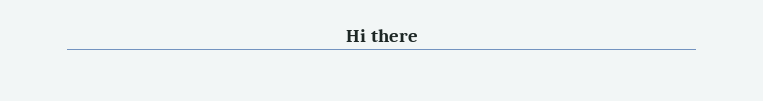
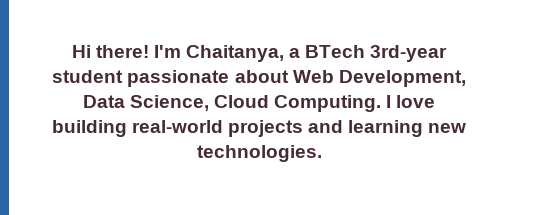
- Hi there
+ Hi there! I'm Chaitanya, a BTech 3rd-year student passionate about Web Development, Data Science, Cloud Computing. I love building real-world projects and learning new technologies.

